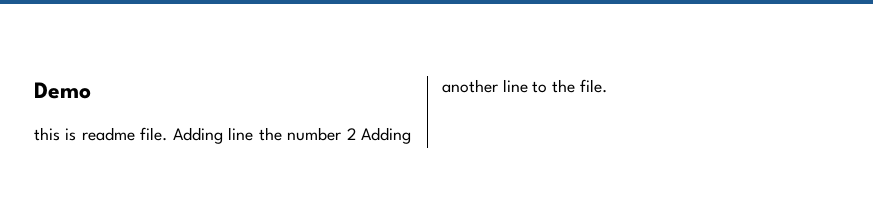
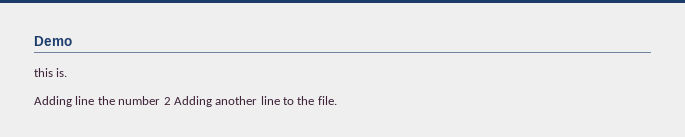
- this is readme file. Adding line the number 2 Adding another line to the file.
+ this is.
+ Adding line the number 2 Adding another line to the file.

